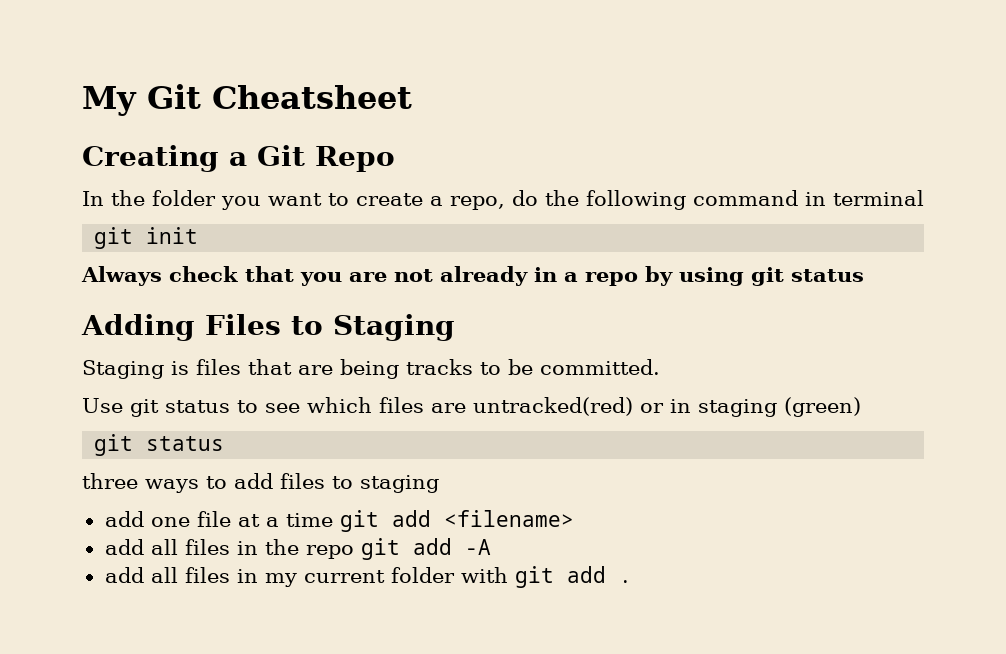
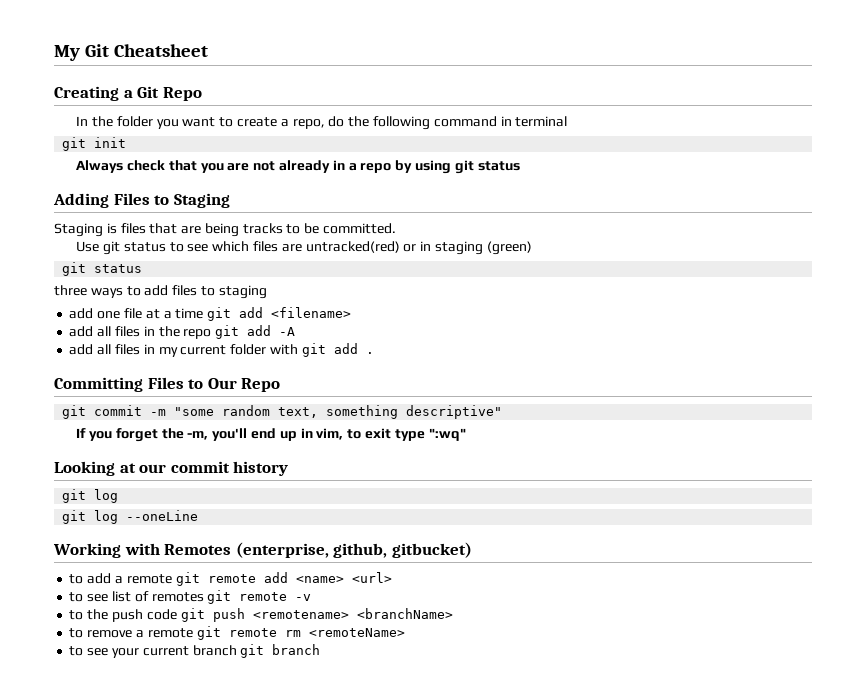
+ Committing Files to Our Repo
+ git commit -m "some random text, something descriptive"
+ If you forget the -m, you'll end up in vim, to exit type ":wq"
+ Looking at our commit history
+ git log
+ git log --oneLine
+ Working with Remotes (enterprise, github, gitbucket)
+ to add a remote git remote add <name> <url>
+ to see list of remotes git remote -v
+ to the push code git push <remotename> <branchName>
+ to remove a remote git remote rm <remoteName>
+ to see your current branch git branch

